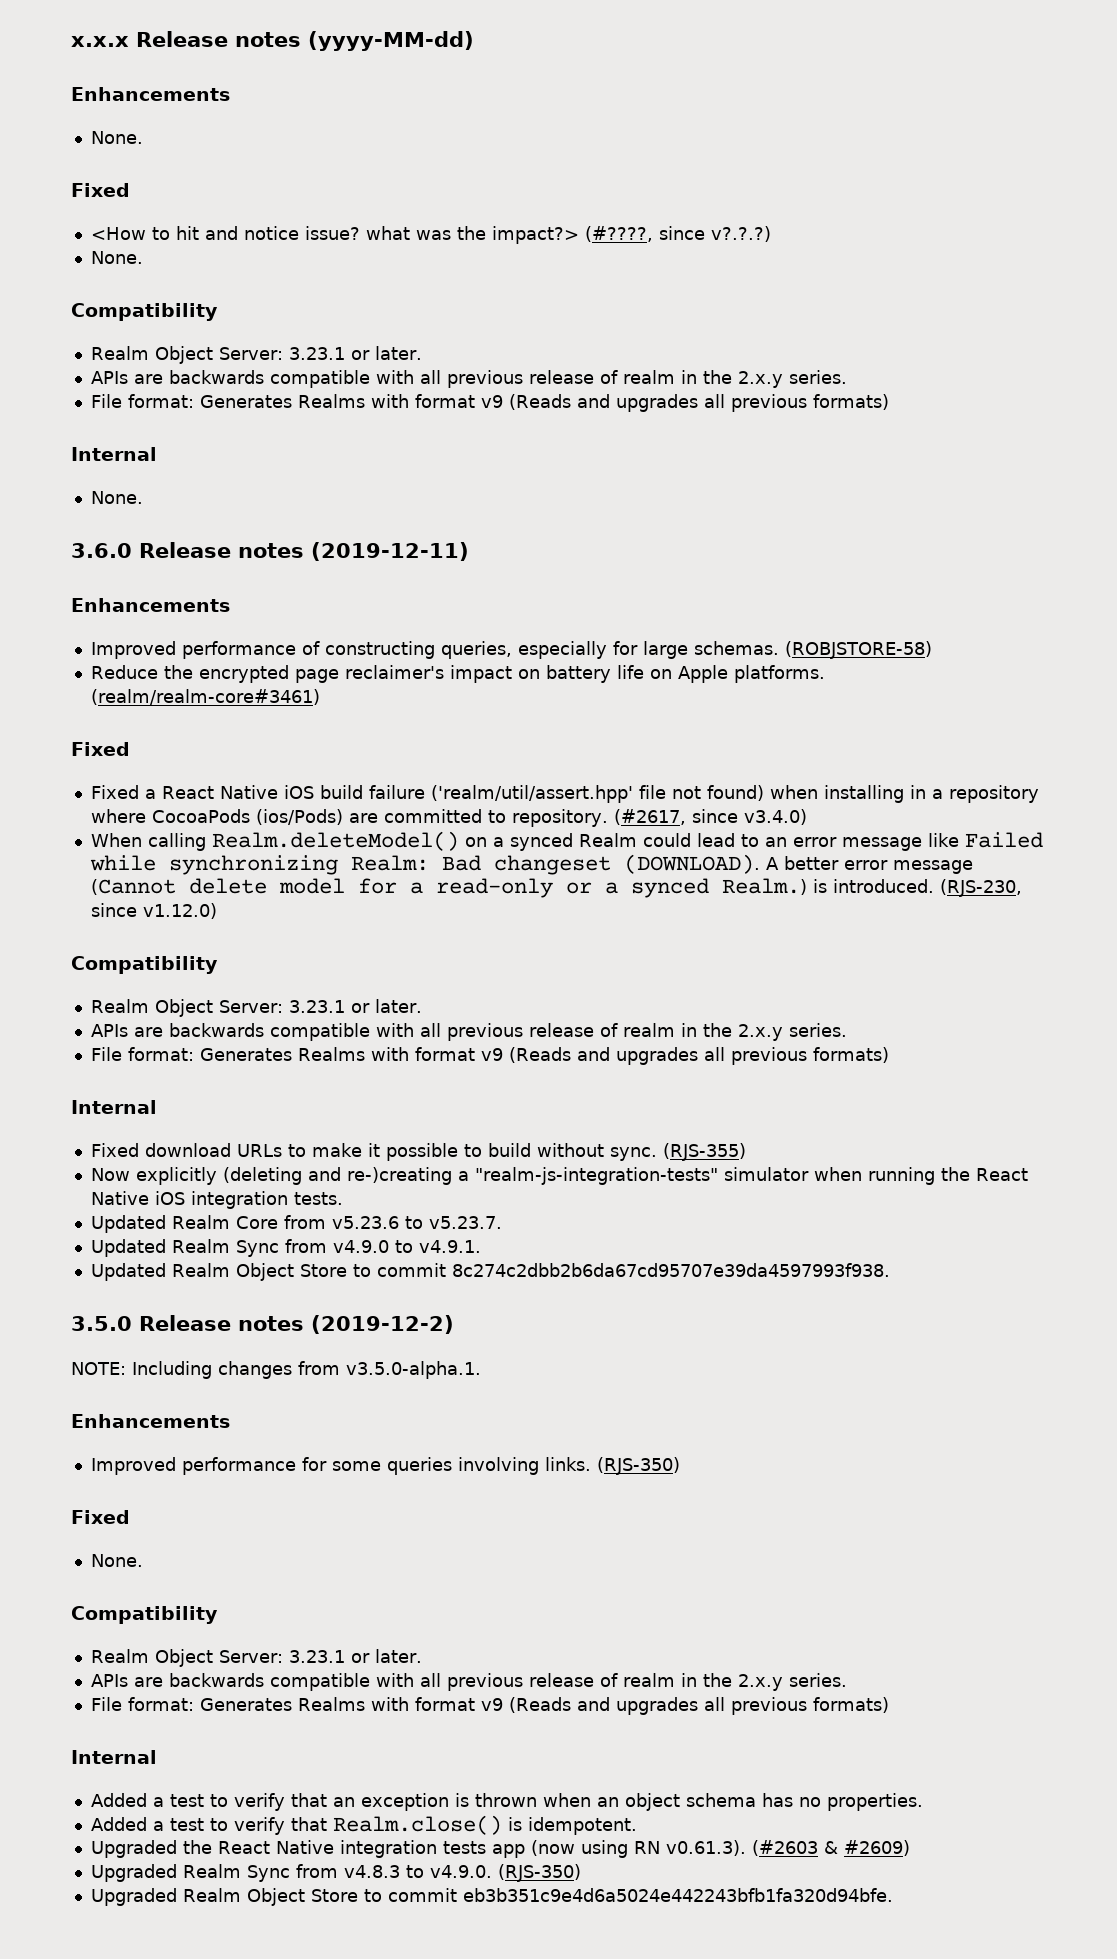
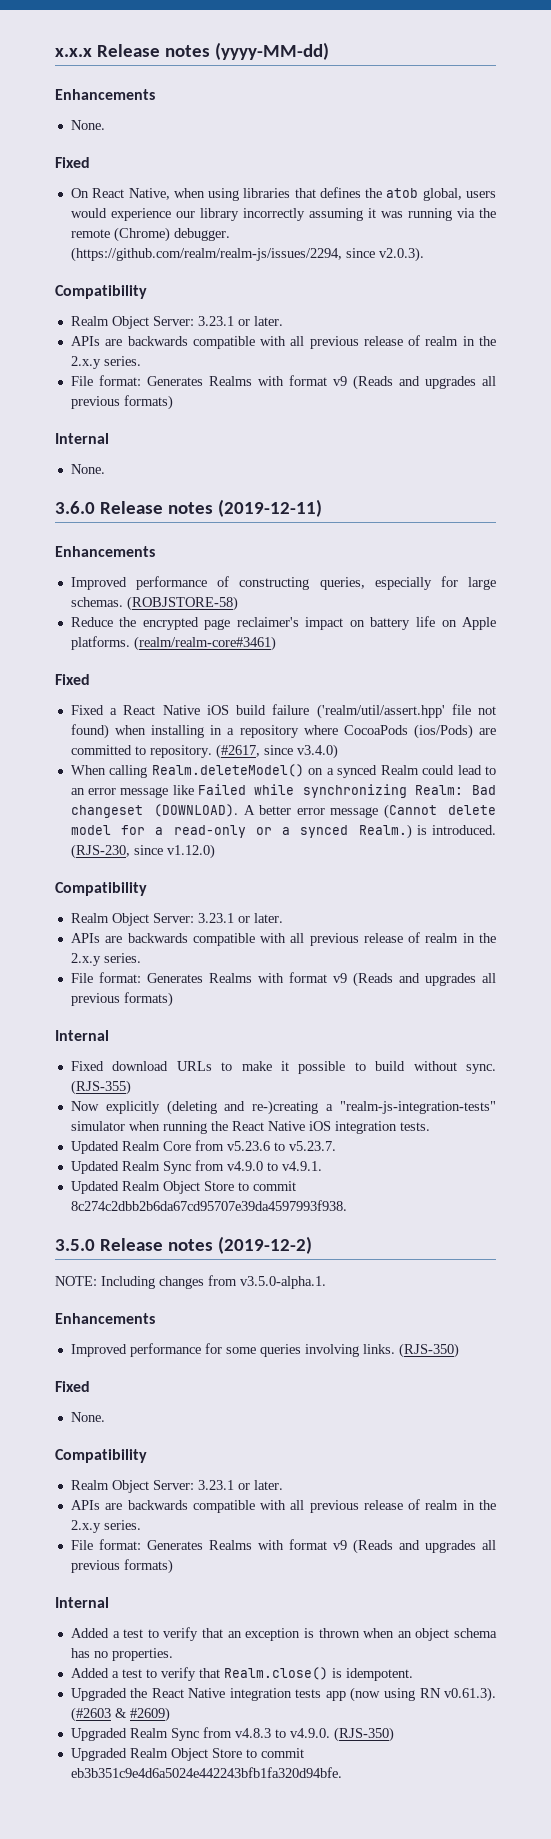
- <How to hit and notice issue? what was the impact?> (#????, since v?.?.?)
- None.
+ On React Native, when using libraries that defines the atob global, users would experience our library incorrectly assuming it was running via the remote (Chrome) debugger. (https://github.com/realm/realm-js/issues/2294, since v2.0.3).

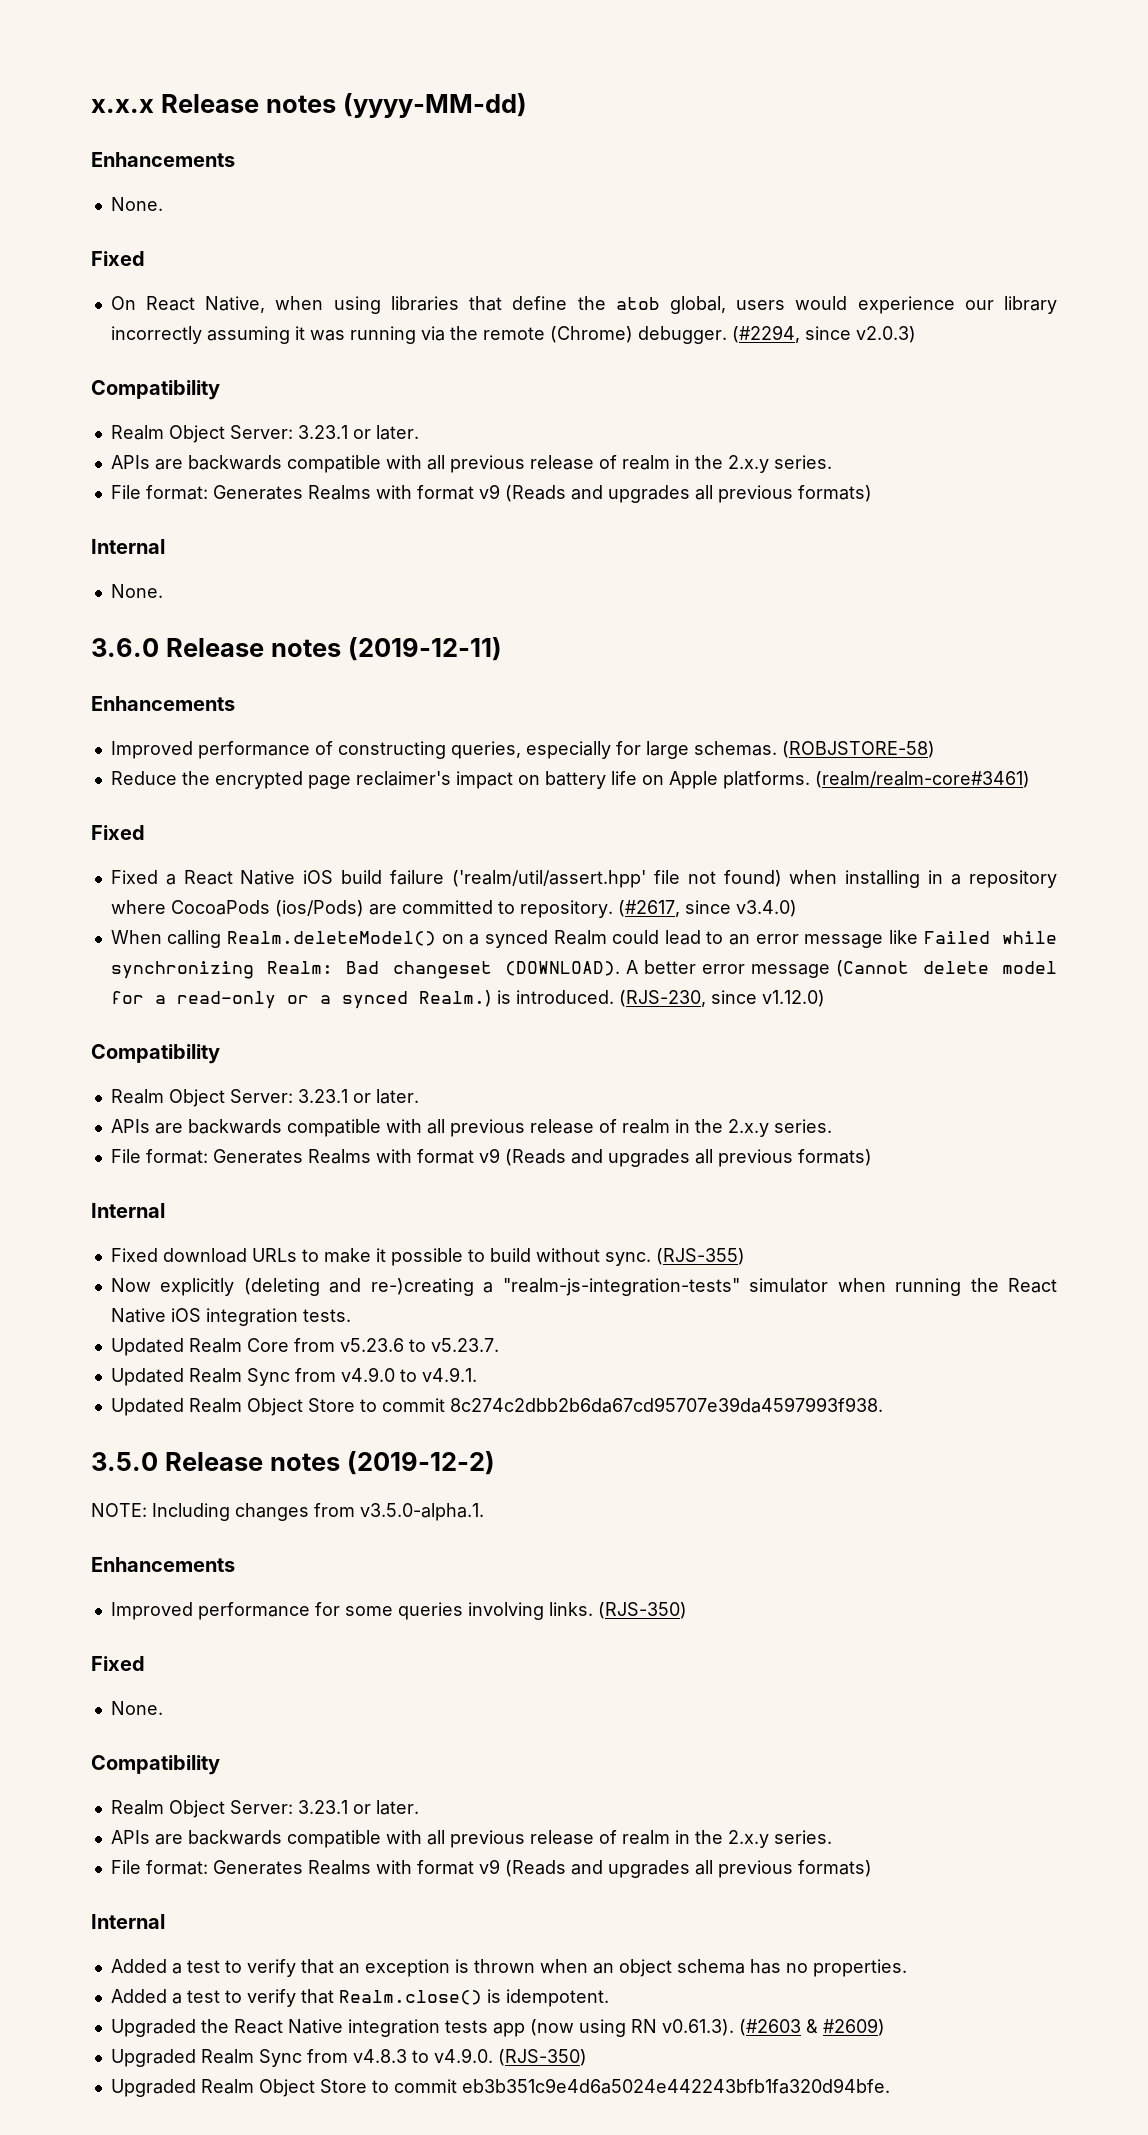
- On React Native, when using libraries that defines the atob global, users would experience our library incorrectly assuming it was running via the remote (Chrome) debugger.
+ On React Native, when using libraries that define the atob global, users would experience our library incorrectly assuming it was running via the remote (Chrome) debugger.
- (https://github.com/realm/realm-js/issues/2294, since v2.0.3).
+ (#2294, since v2.0.3)

